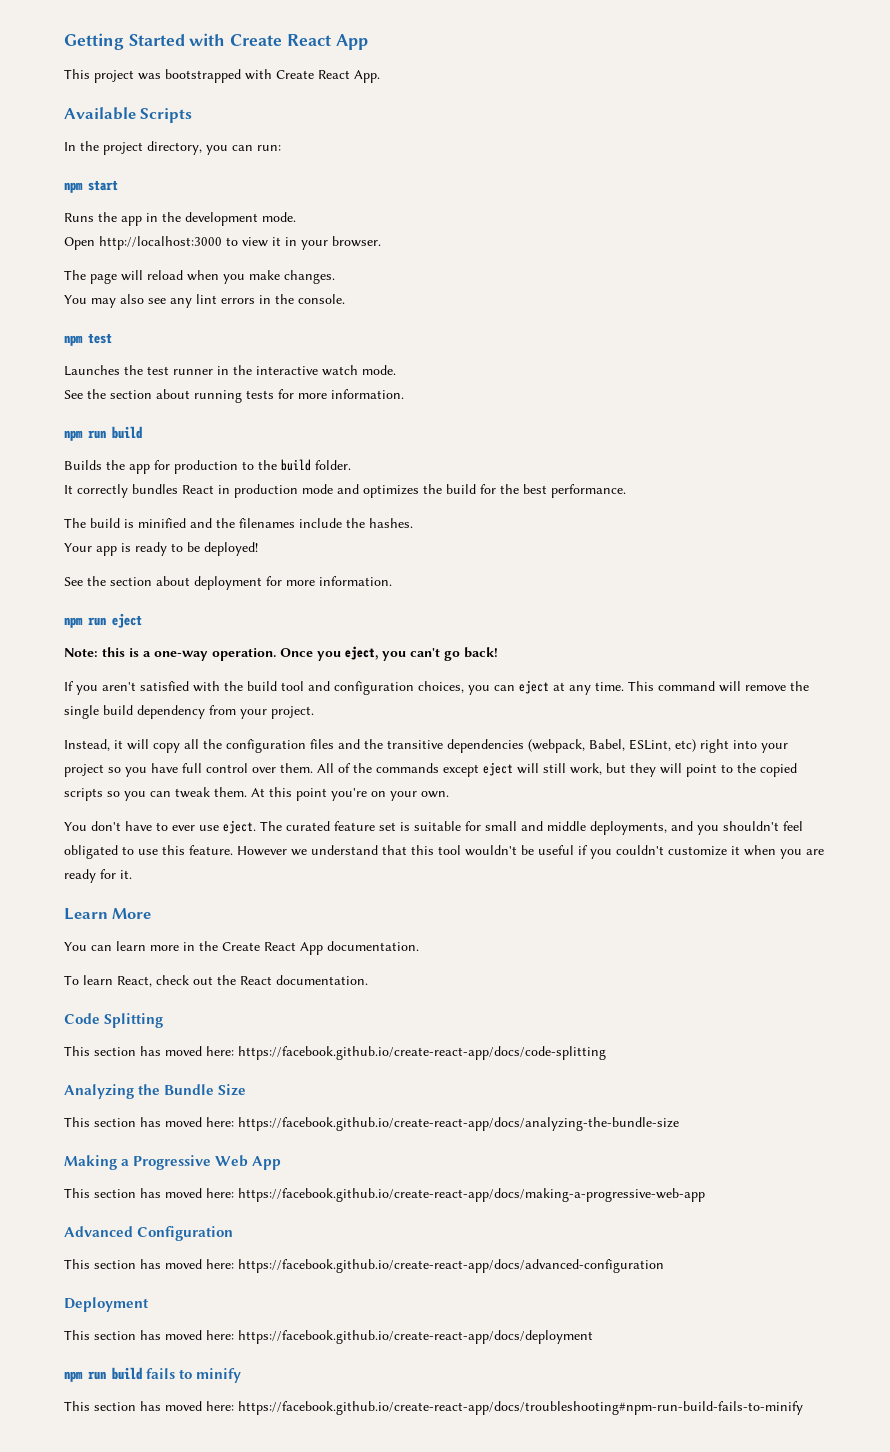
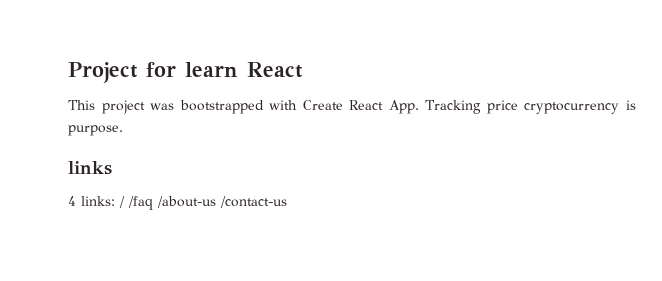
- Getting Started with Create React App
+ Project for learn React
- This project was bootstrapped with Create React App.
- Available Scripts
- In the project directory, you can run:
- npm start
- Runs the app in the development mode.
- Open http://localhost:3000 to view it in your browser.
- The page will reload when you make changes.
- You may also see any lint errors in the console.
- npm test
- Launches the test runner in the interactive watch mode.
- See the section about running tests for more information.
- npm run build
- Builds the app for production to the build folder.
- It correctly bundles React in production mode and optimizes the build for the best performance.
- The build is minified and the filenames include the hashes.
- Your app is ready to be deployed!
- See the section about deployment for more information.
- npm run eject
- Note: this is a one-way operation. Once you eject, you can't go back!
- If you aren't satisfied with the build tool and configuration choices, you can eject at any time. This command will remove the single build dependency from your project.
- Instead, it will copy all the configuration files and the transitive dependencies (webpack, Babel, ESLint, etc) right into your project so you have full control over them. All of the commands except eject will still work, but they will point to the copied scripts so you can tweak them. At this point you're on your own.
- You don't have to ever use eject. The curated feature set is suitable for small and middle deployments, and you shouldn't feel obligated to use this feature. However we understand that this tool wouldn't be useful if you couldn't customize it when you are ready for it.
- Learn More
- You can learn more in the Create React App documentation.
- To learn React, check out the React documentation.
- Code Splitting
- This section has moved here: https://facebook.github.io/create-react-app/docs/code-splitting
- Analyzing the Bundle Size
- This section has moved here: https://facebook.github.io/create-react-app/docs/analyzing-the-bundle-size
- Making a Progressive Web App
- This section has moved here: https://facebook.github.io/create-react-app/docs/making-a-progressive-web-app
- Advanced Configuration
- This section has moved here: https://facebook.github.io/create-react-app/docs/advanced-configuration
- Deployment
- This section has moved here: https://facebook.github.io/create-react-app/docs/deployment
- npm run build fails to minify
- This section has moved here: https://facebook.github.io/create-react-app/docs/troubleshooting#npm-run-build-fails-to-minify
+ This project was bootstrapped with Create React App. Tracking price cryptocurrency is purpose.
+ links
+ 4 links: / /faq /about-us /contact-us

